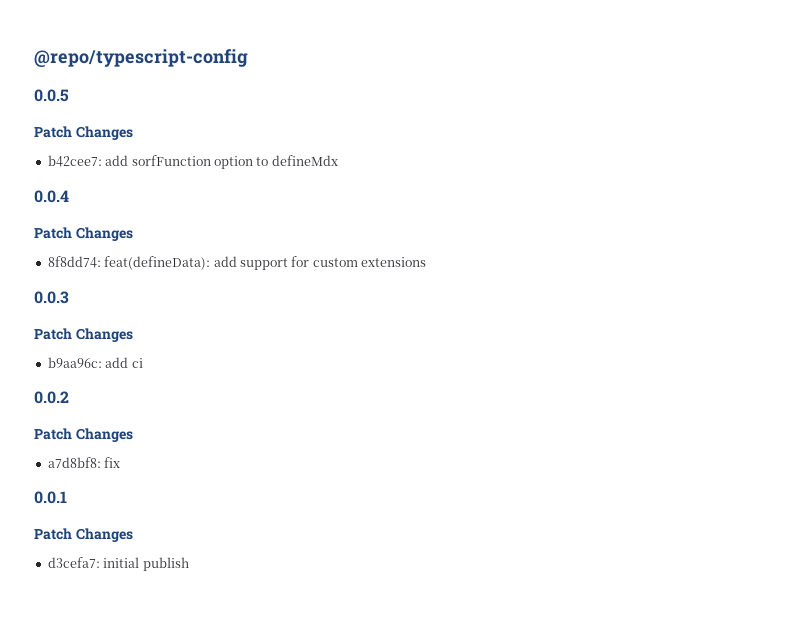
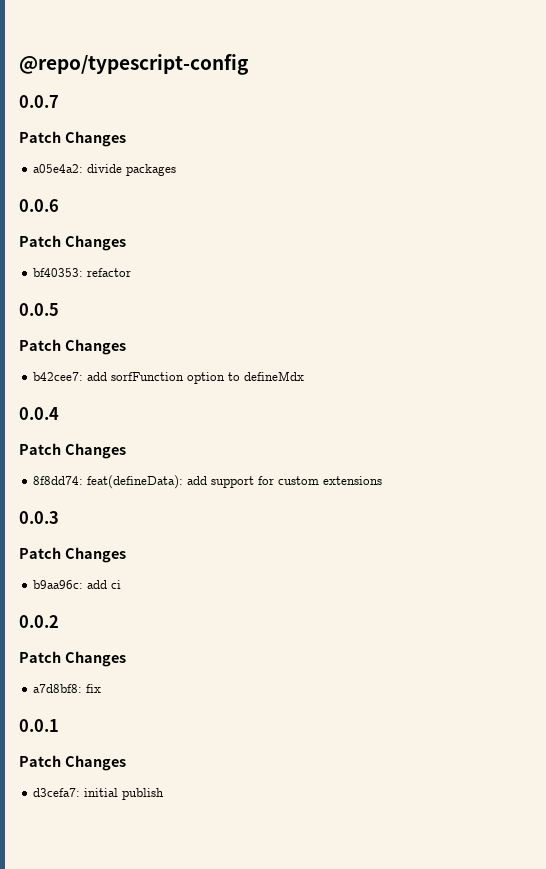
+ 0.0.7
+ Patch Changes
+ a05e4a2: divide packages
+ 0.0.6
+ Patch Changes
+ bf40353: refactor

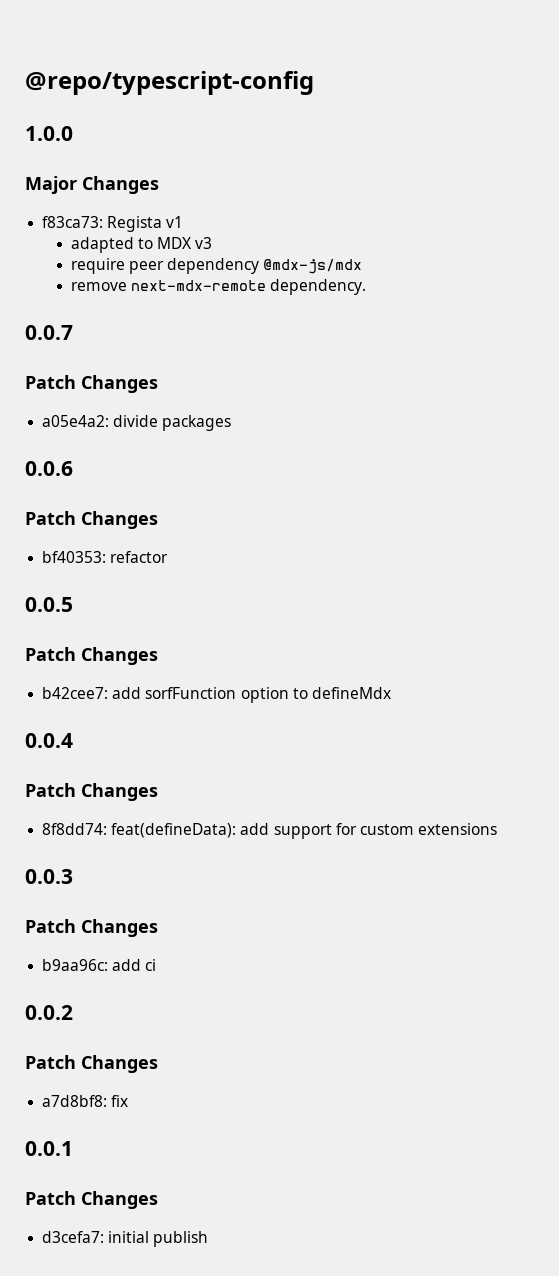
+ 1.0.0
+ Major Changes
+ f83ca73: Regista v1
+ adapted to MDX v3
+ require peer dependency @mdx-js/mdx
+ remove next-mdx-remote dependency.

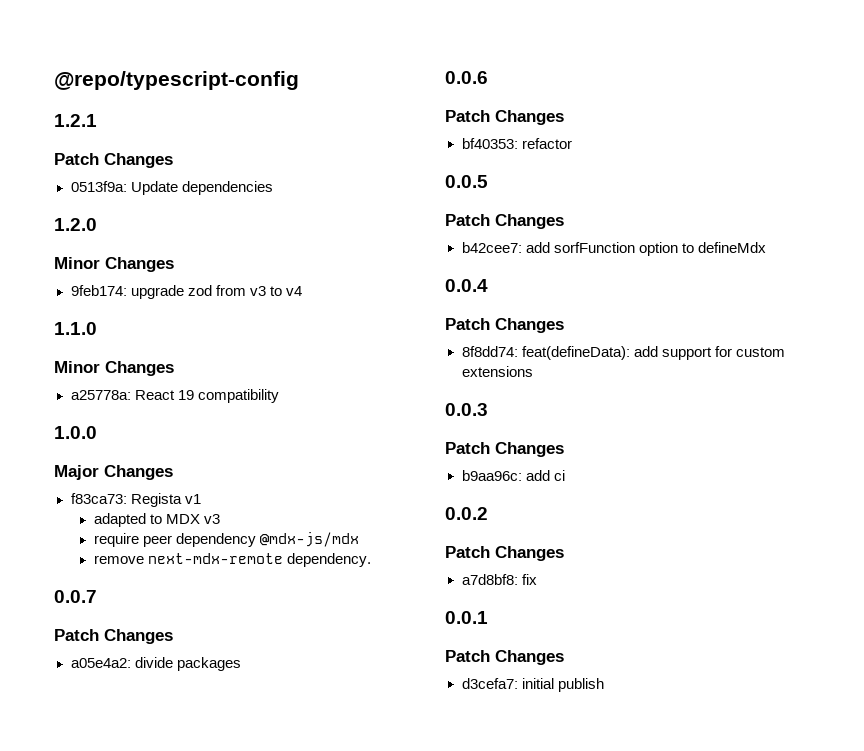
+ 1.2.1
+ Patch Changes
+ 0513f9a: Update dependencies
+ 1.2.0
+ Minor Changes
+ 9feb174: upgrade zod from v3 to v4
+ 1.1.0
+ Minor Changes
+ a25778a: React 19 compatibility

